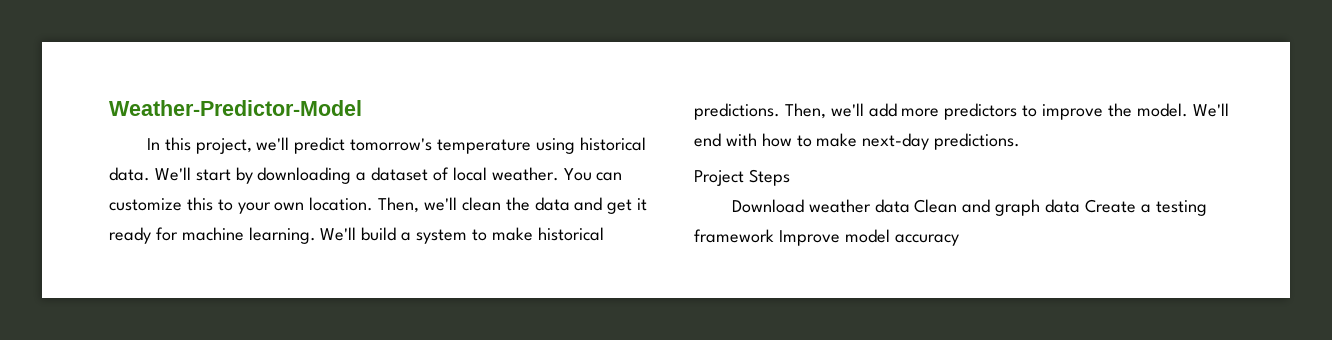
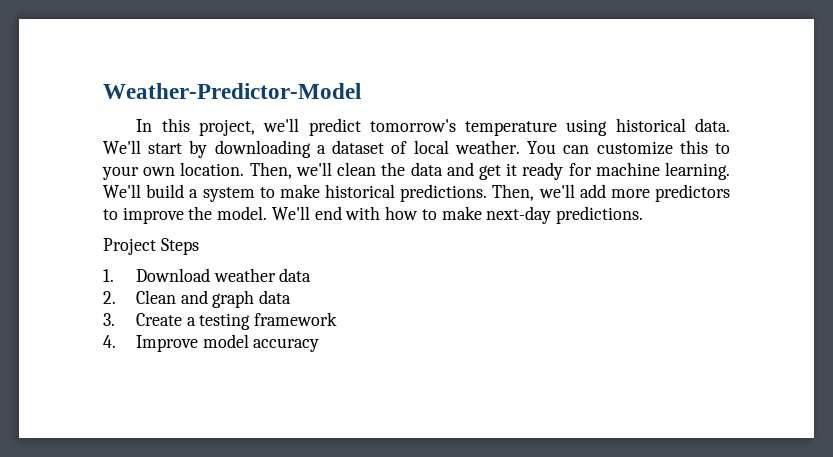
- Download weather data Clean and graph data Create a testing framework Improve model accuracy
+ 1. Download weather data
+ 2. Clean and graph data
+ 3. Create a testing framework
+ 4. Improve model accuracy

